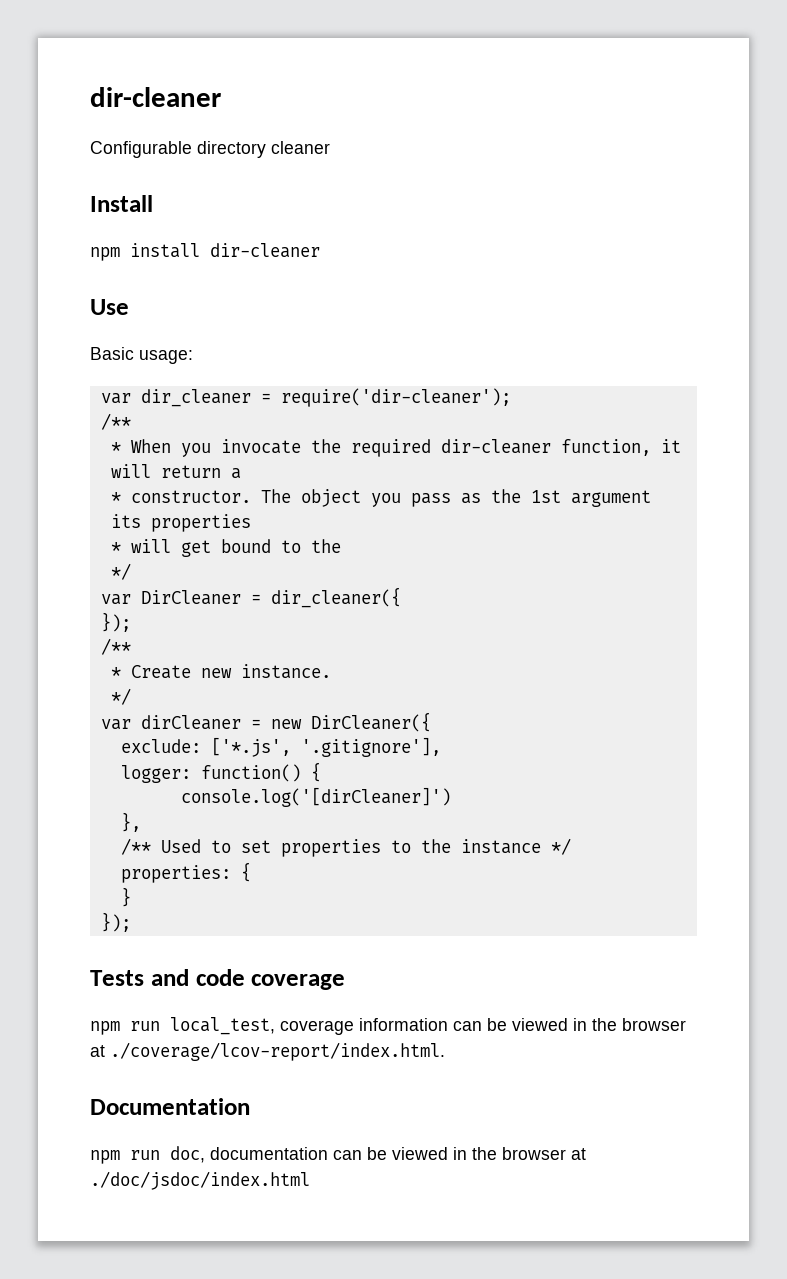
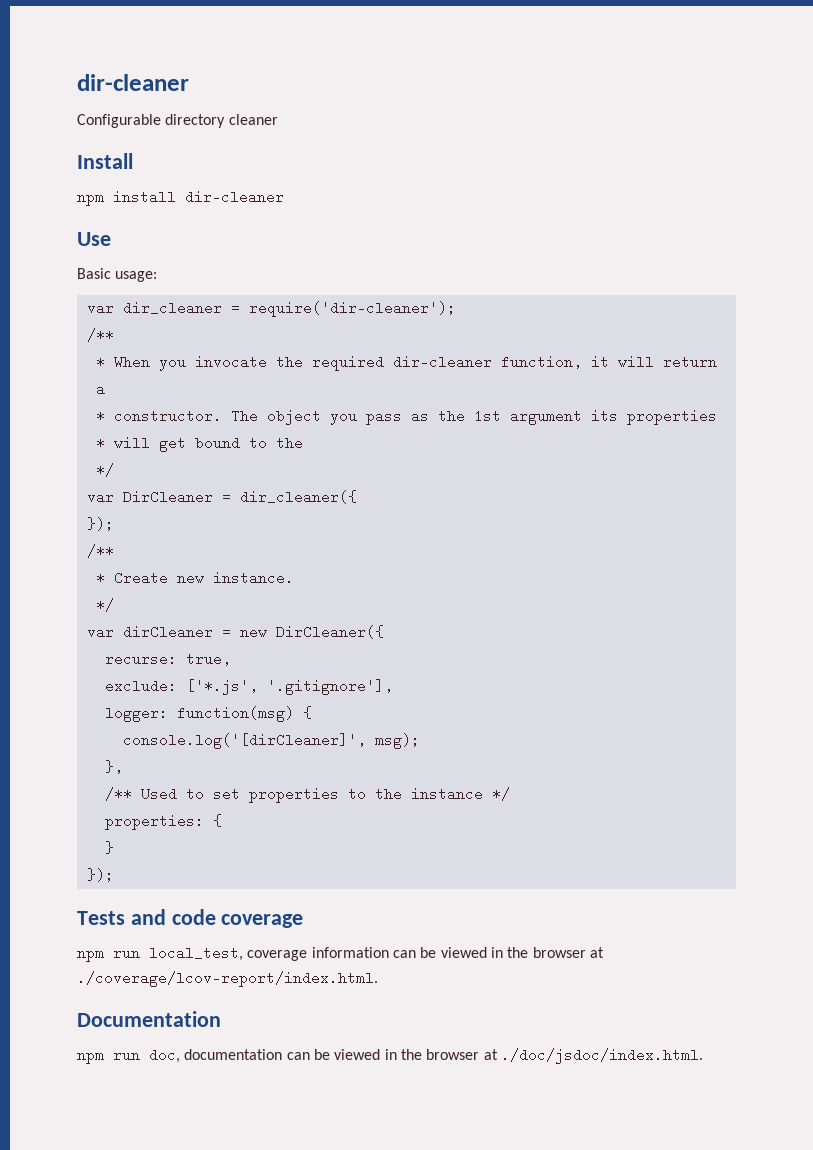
+ recurse: true,
- logger: function() {
- console.log('[dirCleaner]')
+ logger: function(msg) {
+ console.log('[dirCleaner]', msg);
- npm run doc, documentation can be viewed in the browser at ./doc/jsdoc/index.html
+ npm run doc, documentation can be viewed in the browser at ./doc/jsdoc/index.html.

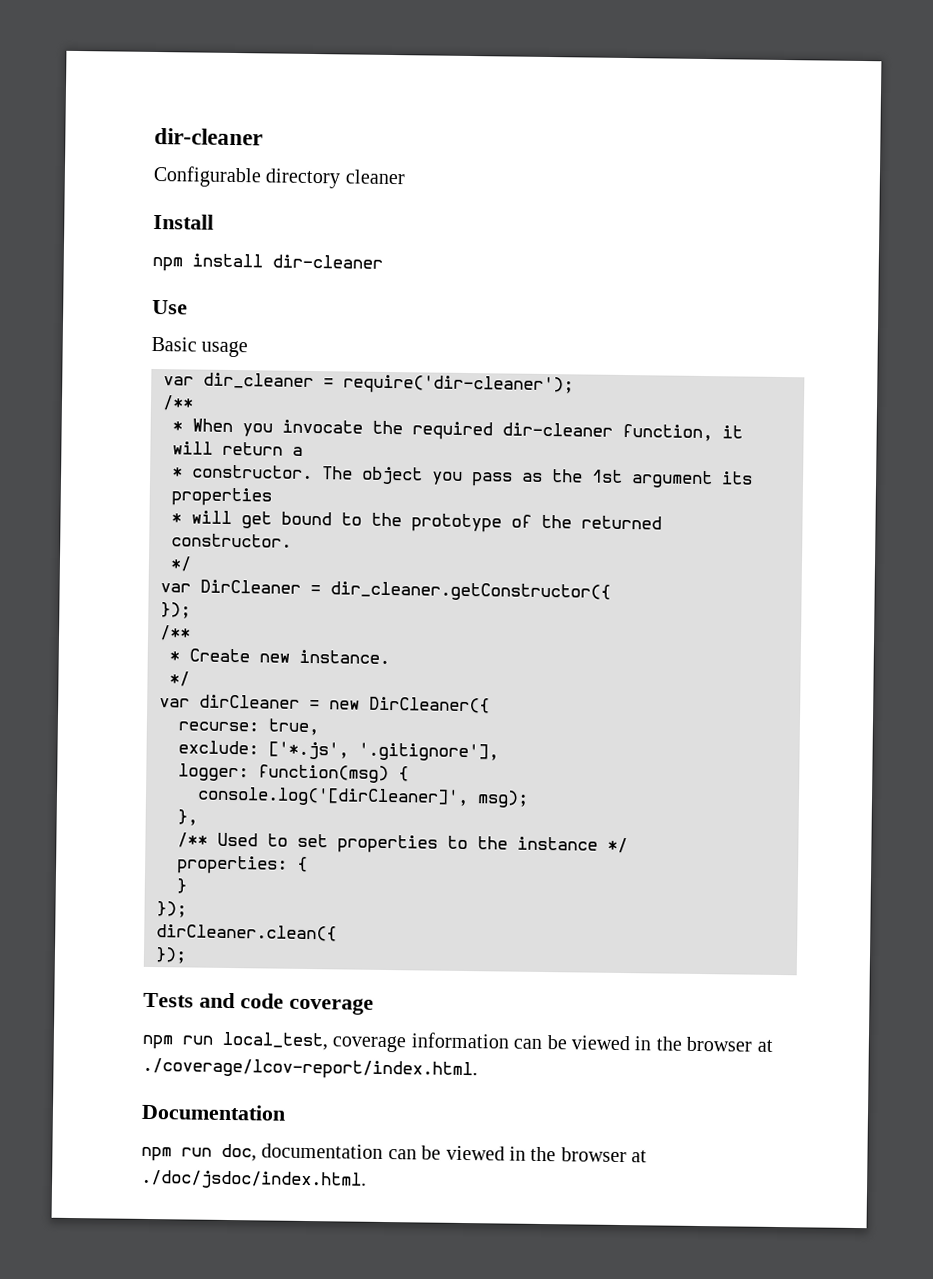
- Basic usage:
+ Basic usage
- * will get bound to the
+ * will get bound to the prototype of the returned constructor.
- var DirCleaner = dir_cleaner({
+ var DirCleaner = dir_cleaner.getConstructor({
+ dirCleaner.clean({
+ });

